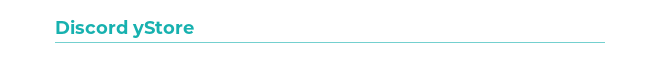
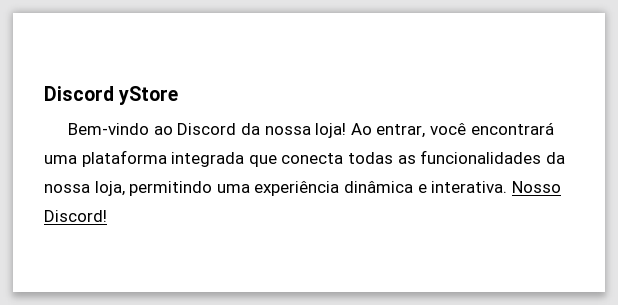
+ Bem-vindo ao Discord da nossa loja! Ao entrar, você encontrará uma plataforma integrada que conecta todas as funcionalidades da nossa loja, permitindo uma experiência dinâmica e interativa. Nosso Discord!

